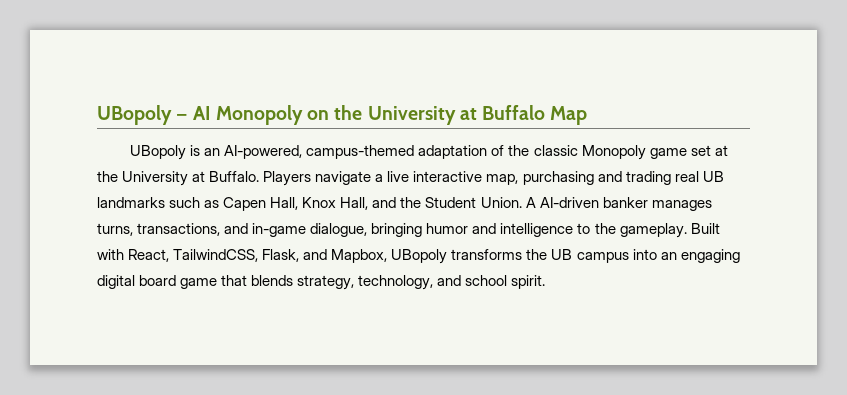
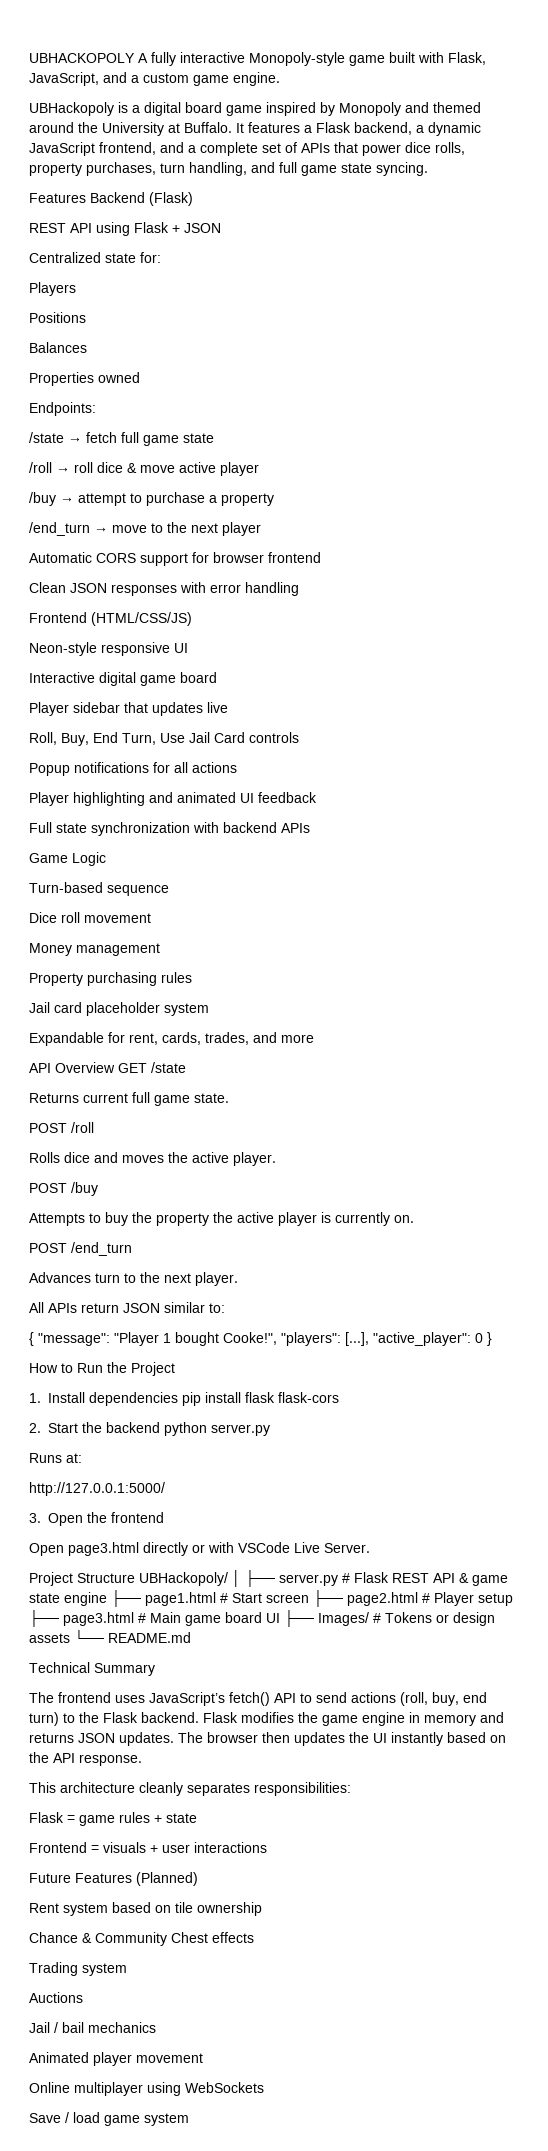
- UBopoly — AI Monopoly on the University at Buffalo Map
- UBopoly is an AI-powered, campus-themed adaptation of the classic Monopoly game set at the University at Buffalo. Players navigate a live interactive map, purchasing and trading real UB landmarks such as Capen Hall, Knox Hall, and the Student Union. A AI-driven banker manages turns, transactions, and in-game dialogue, bringing humor and intelligence to the gameplay. Built with React, TailwindCSS, Flask, and Mapbox, UBopoly transforms the UB campus into an engaging digital board game that blends strategy, technology, and school spirit.
+ UBHACKOPOLY A fully interactive Monopoly-style game built with Flask, JavaScript, and a custom game engine.
+ UBHackopoly is a digital board game inspired by Monopoly and themed around the University at Buffalo. It features a Flask backend, a dynamic JavaScript frontend, and a complete set of APIs that power dice rolls, property purchases, turn handling, and full game state syncing.
+ Features Backend (Flask)
+ REST API using Flask + JSON
+ Centralized state for:
+ Players
+ Positions
+ Balances
+ Properties owned
+ Endpoints:
+ /state → fetch full game state
+ /roll → roll dice & move active player
+ /buy → attempt to purchase a property
+ /end_turn → move to the next player
+ Automatic CORS support for browser frontend
+ Clean JSON responses with error handling
+ Frontend (HTML/CSS/JS)
+ Neon-style responsive UI
+ Interactive digital game board
+ Player sidebar that updates live
+ Roll, Buy, End Turn, Use Jail Card controls
+ Popup notifications for all actions
+ Player highlighting and animated UI feedback
+ Full state synchronization with backend APIs
+ Game Logic
+ Turn-based sequence
+ Dice roll movement
+ Money management
+ Property purchasing rules
+ Jail card placeholder system
+ Expandable for rent, cards, trades, and more
+ API Overview GET /state
+ Returns current full game state.
+ POST /roll
+ Rolls dice and moves the active player.
+ POST /buy
+ Attempts to buy the property the active player is currently on.
+ POST /end_turn
+ Advances turn to the next player.
+ All APIs return JSON similar to:
+ { "message": "Player 1 bought Cooke!", "players": [...], "active_player": 0 }
+ How to Run the Project
+ 1. Install dependencies pip install flask flask-cors
+ 2. Start the backend python server.py
+ Runs at:
+ http://127.0.0.1:5000/
+ 3. Open the frontend
+ Open page3.html directly or with VSCode Live Server.
+ Project Structure UBHackopoly/ │ ├── server.py # Flask REST API & game state engine ├── page1.html # Start screen ├── page2.html # Player setup ├── page3.html # Main game board UI ├── Images/ # Tokens or design assets └── README.md
+ Technical Summary
+ The frontend uses JavaScript’s fetch() API to send actions (roll, buy, end turn) to the Flask backend. Flask modifies the game engine in memory and returns JSON updates. The browser then updates the UI instantly based on the API response.
+ This architecture cleanly separates responsibilities:
+ Flask = game rules + state
+ Frontend = visuals + user interactions
+ Future Features (Planned)
+ Rent system based on tile ownership
+ Chance & Community Chest effects
+ Trading system
+ Auctions
+ Jail / bail mechanics
+ Animated player movement
+ Online multiplayer using WebSockets
+ Save / load game system

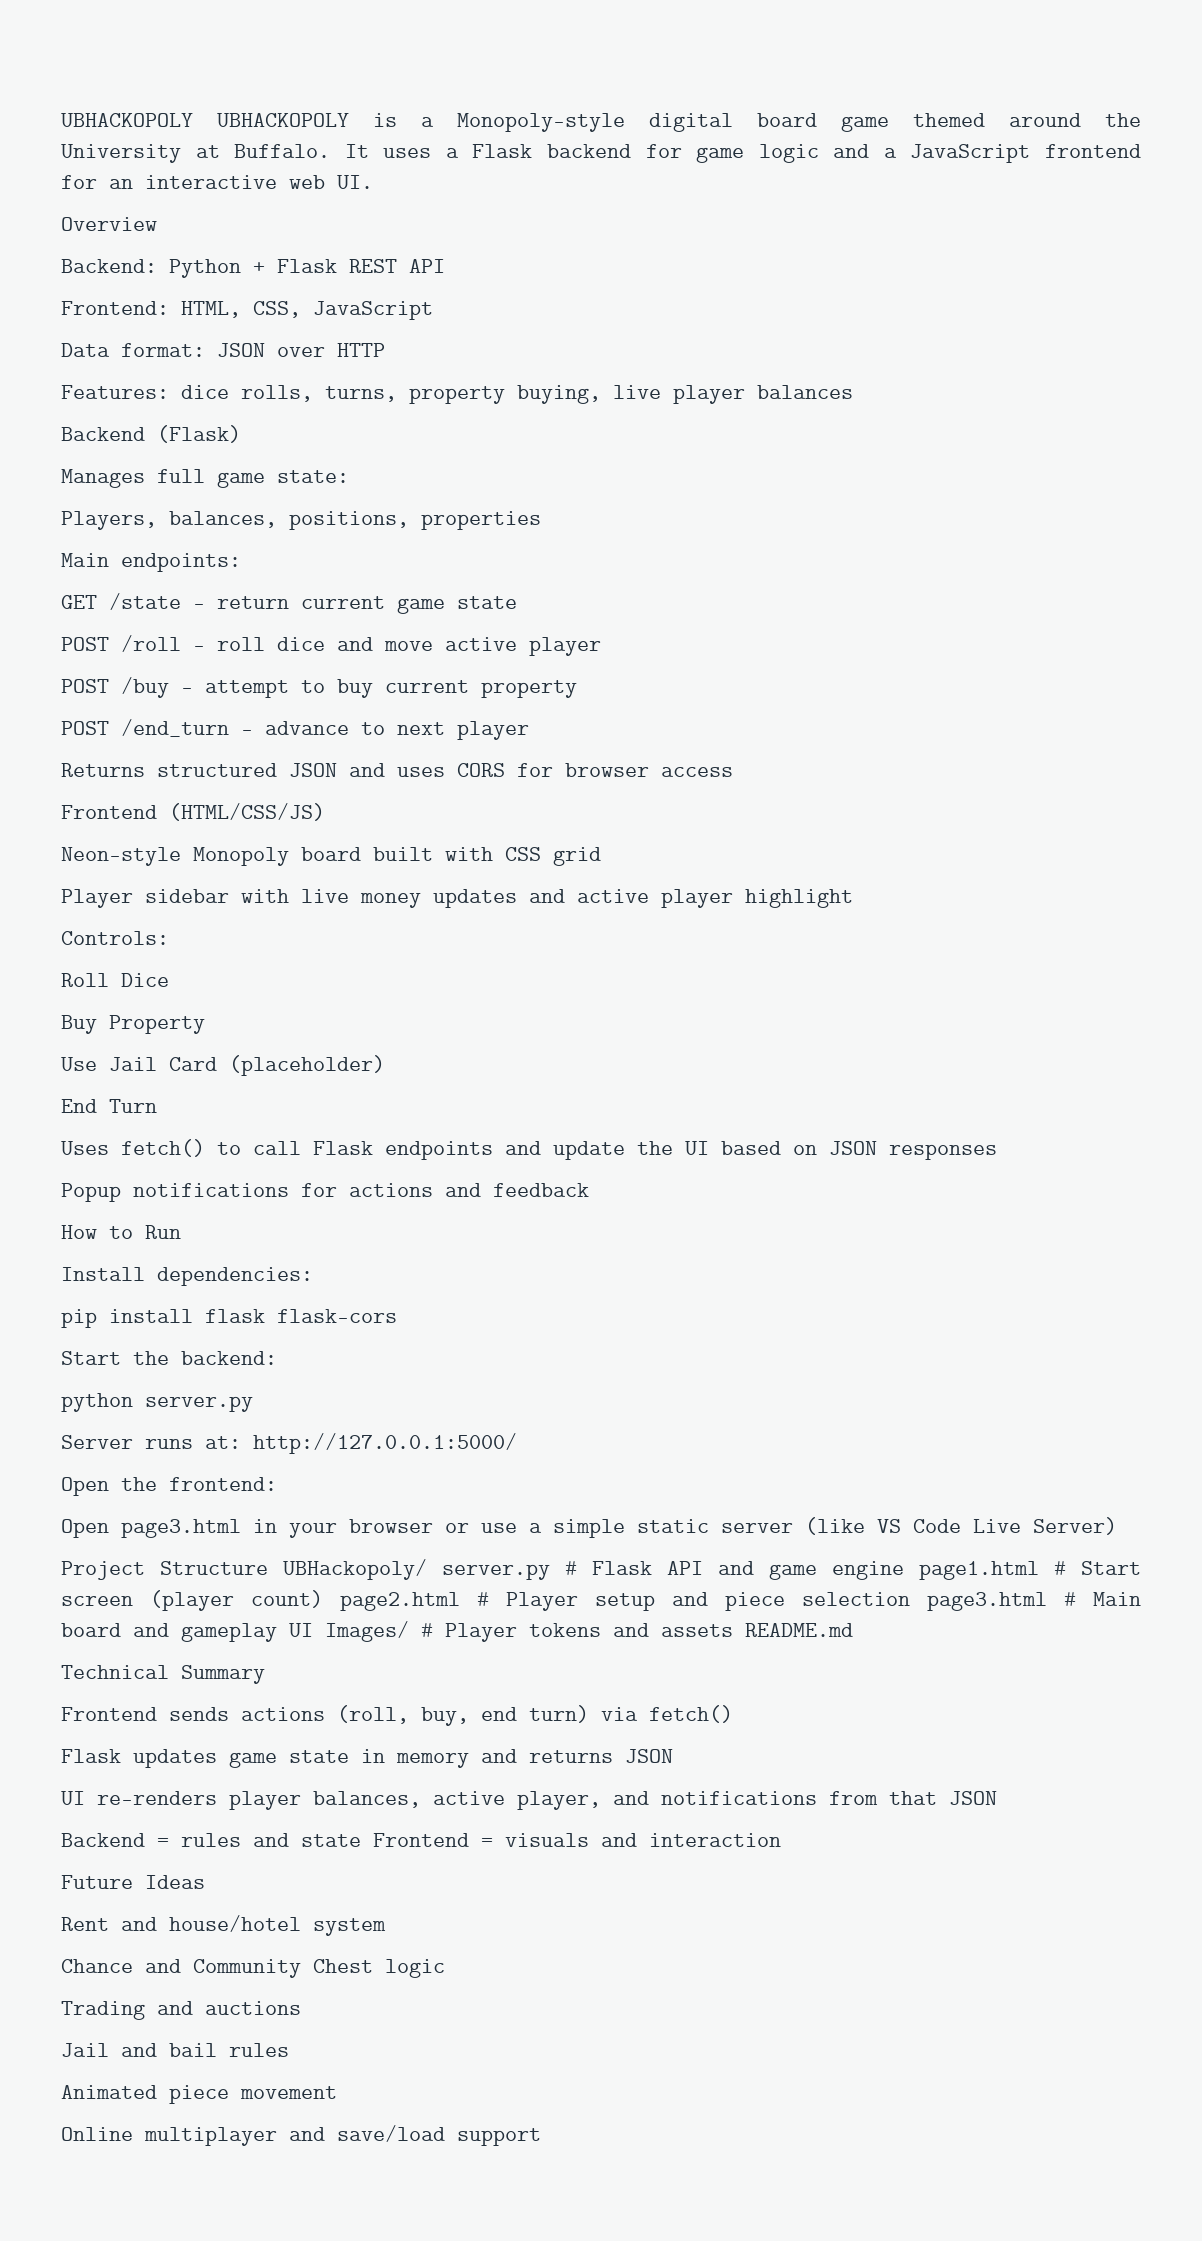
- UBHACKOPOLY A fully interactive Monopoly-style game built with Flask, JavaScript, and a custom game engine.
- UBHackopoly is a digital board game inspired by Monopoly and themed around the University at Buffalo.
+ UBHACKOPOLY UBHACKOPOLY is a Monopoly-style digital board game themed around the University at Buffalo.
- It features a Flask backend, a dynamic JavaScript frontend, and a complete set of APIs that power dice rolls, property purchases, turn handling, and full game state syncing.
- Features Backend (Flask)
- REST API using Flask + JSON
- Centralized state for:
- Players
- Positions
- Balances
- Properties owned
- Endpoints:
- /state → fetch full game state
+ It uses a Flask backend for game logic and a JavaScript frontend for an interactive web UI.
+ Overview
+ Backend: Python + Flask REST API
+ Frontend: HTML, CSS, JavaScript
+ Data format: JSON over HTTP
+ Features: dice rolls, turns, property buying, live player balances
+ Backend (Flask)
+ Manages full game state:
+ Players, balances, positions, properties
+ Main endpoints:
+ GET /state – return current game state
- /roll → roll dice & move active player
+ POST /roll – roll dice and move active player
- /buy → attempt to purchase a property
- /end_turn → move to the next player
- Automatic CORS support for browser frontend
- Clean JSON responses with error handling
+ POST /buy – attempt to buy current property
+ POST /end_turn – advance to next player
+ Returns structured JSON and uses CORS for browser access
  Frontend (HTML/CSS/JS)
- Neon-style responsive UI
- Interactive digital game board
- Player sidebar that updates live
- Roll, Buy, End Turn, Use Jail Card controls
+ Neon-style Monopoly board built with CSS grid
+ Player sidebar with live money updates and active player highlight
+ Controls:
+ Roll Dice
+ Buy Property
+ Use Jail Card (placeholder)
+ End Turn
+ Uses fetch() to call Flask endpoints and update the UI based on JSON responses
- Popup notifications for all actions
- Player highlighting and animated UI feedback
- Full state synchronization with backend APIs
- Game Logic
- Turn-based sequence
- Dice roll movement
- Money management
- Property purchasing rules
- Jail card placeholder system
- Expandable for rent, cards, trades, and more
- API Overview GET /state
- Returns current full game state.
- POST /roll
- Rolls dice and moves the active player.
- POST /buy
- Attempts to buy the property the active player is currently on.
- POST /end_turn
- Advances turn to the next player.
- All APIs return JSON similar to:
- { "message": "Player 1 bought Cooke!", "players": [...], "active_player": 0 }
- How to Run the Project
- 1. Install dependencies pip install flask flask-cors
+ Popup notifications for actions and feedback
+ How to Run
+ Install dependencies:
+ pip install flask flask-cors
- 2. Start the backend python server.py
+ Start the backend:
+ python server.py
- Runs at:
- http://127.0.0.1:5000/
+ Server runs at: http://127.0.0.1:5000/
- 3. Open the frontend
+ Open the frontend:
- Open page3.html directly or with VSCode Live Server.
+ Open page3.html in your browser or use a simple static server (like VS Code Live Server)
- Project Structure UBHackopoly/ │ ├── server.py # Flask REST API & game state engine ├── page1.html # Start screen ├── page2.html # Player setup ├── page3.html # Main game board UI ├── Images/ # Tokens or design assets └── README.md
+ Project Structure UBHackopoly/ server.py # Flask API and game engine page1.html # Start screen (player count) page2.html # Player setup and piece selection page3.html # Main board and gameplay UI Images/ # Player tokens and assets README.md
  Technical Summary
- The frontend uses JavaScript’s fetch() API to send actions (roll, buy, end turn) to the Flask backend. Flask modifies the game engine in memory and returns JSON updates. The browser then updates the UI instantly based on the API response.
- This architecture cleanly separates responsibilities:
- Flask = game rules + state
- Frontend = visuals + user interactions
+ Frontend sends actions (roll, buy, end turn) via fetch()
+ Flask updates game state in memory and returns JSON
+ UI re-renders player balances, active player, and notifications from that JSON
+ Backend = rules and state Frontend = visuals and interaction
- Future Features (Planned)
+ Future Ideas
- Rent system based on tile ownership
+ Rent and house/hotel system
- Chance & Community Chest effects
+ Chance and Community Chest logic
- Trading system
- Auctions
- Jail / bail mechanics
+ Trading and auctions
+ Jail and bail rules
- Animated player movement
+ Animated piece movement
- Online multiplayer using WebSockets
- Save / load game system
+ Online multiplayer and save/load support

